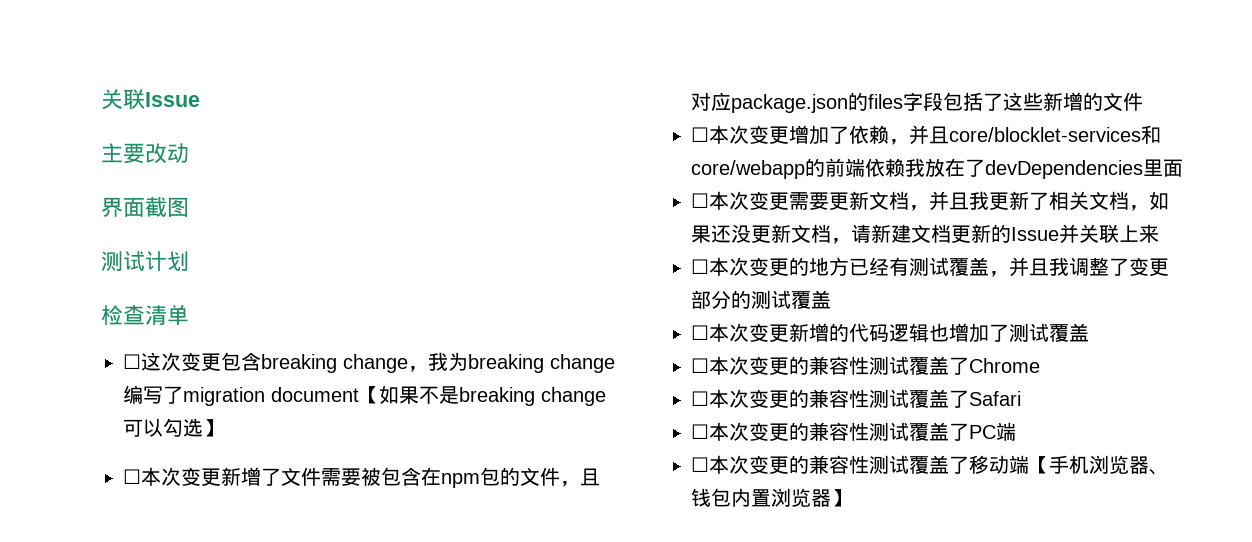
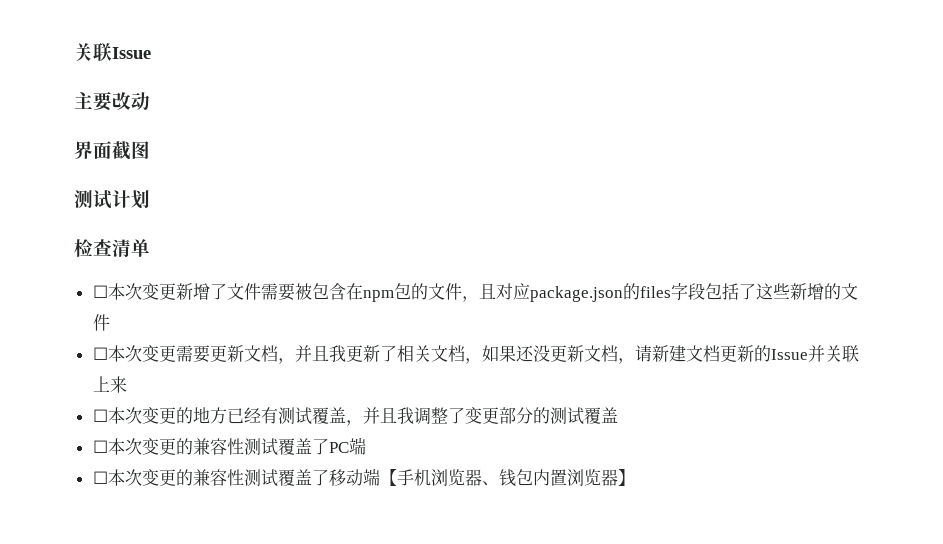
- ☐这次变更包含breaking change，我为breaking change编写了migration document【如果不是breaking change可以勾选】
- ☐本次变更增加了依赖，并且core/blocklet-services和core/webapp的前端依赖我放在了devDependencies里面
- ☐本次变更新增的代码逻辑也增加了测试覆盖
- ☐本次变更的兼容性测试覆盖了Chrome
- ☐本次变更的兼容性测试覆盖了Safari

